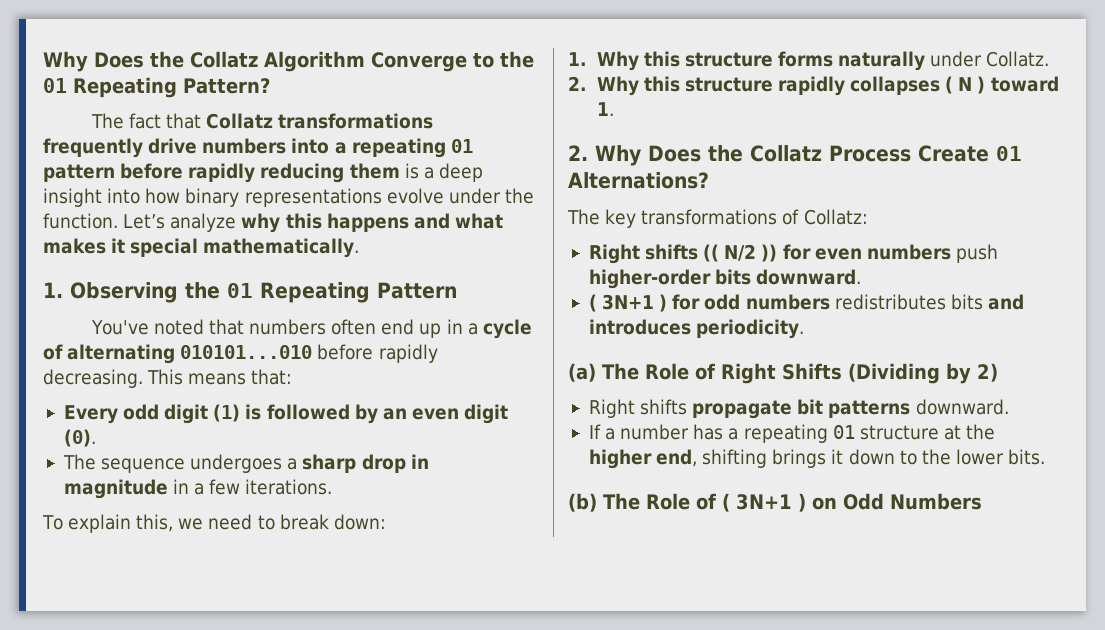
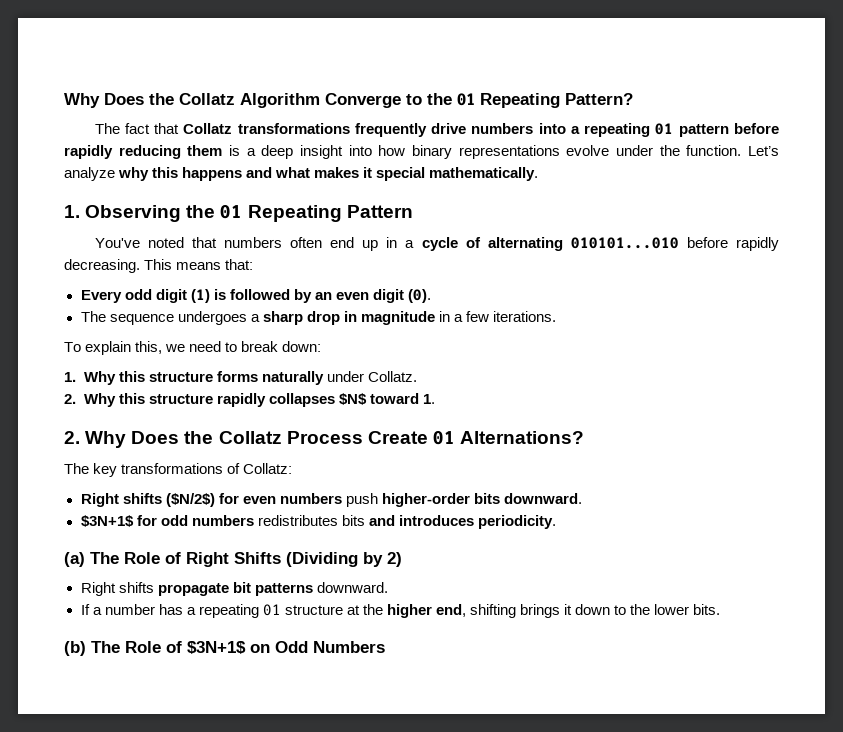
- 2. Why this structure rapidly collapses ( N ) toward 1.
+ 2. Why this structure rapidly collapses $N$ toward 1.
- Right shifts (( N/2 )) for even numbers push higher-order bits downward.
+ Right shifts ($N/2$) for even numbers push higher-order bits downward.
- ( 3N+1 ) for odd numbers redistributes bits and introduces periodicity.
+ $3N+1$ for odd numbers redistributes bits and introduces periodicity.
- (b) The Role of ( 3N+1 ) on Odd Numbers
+ (b) The Role of $3N+1$ on Odd Numbers

